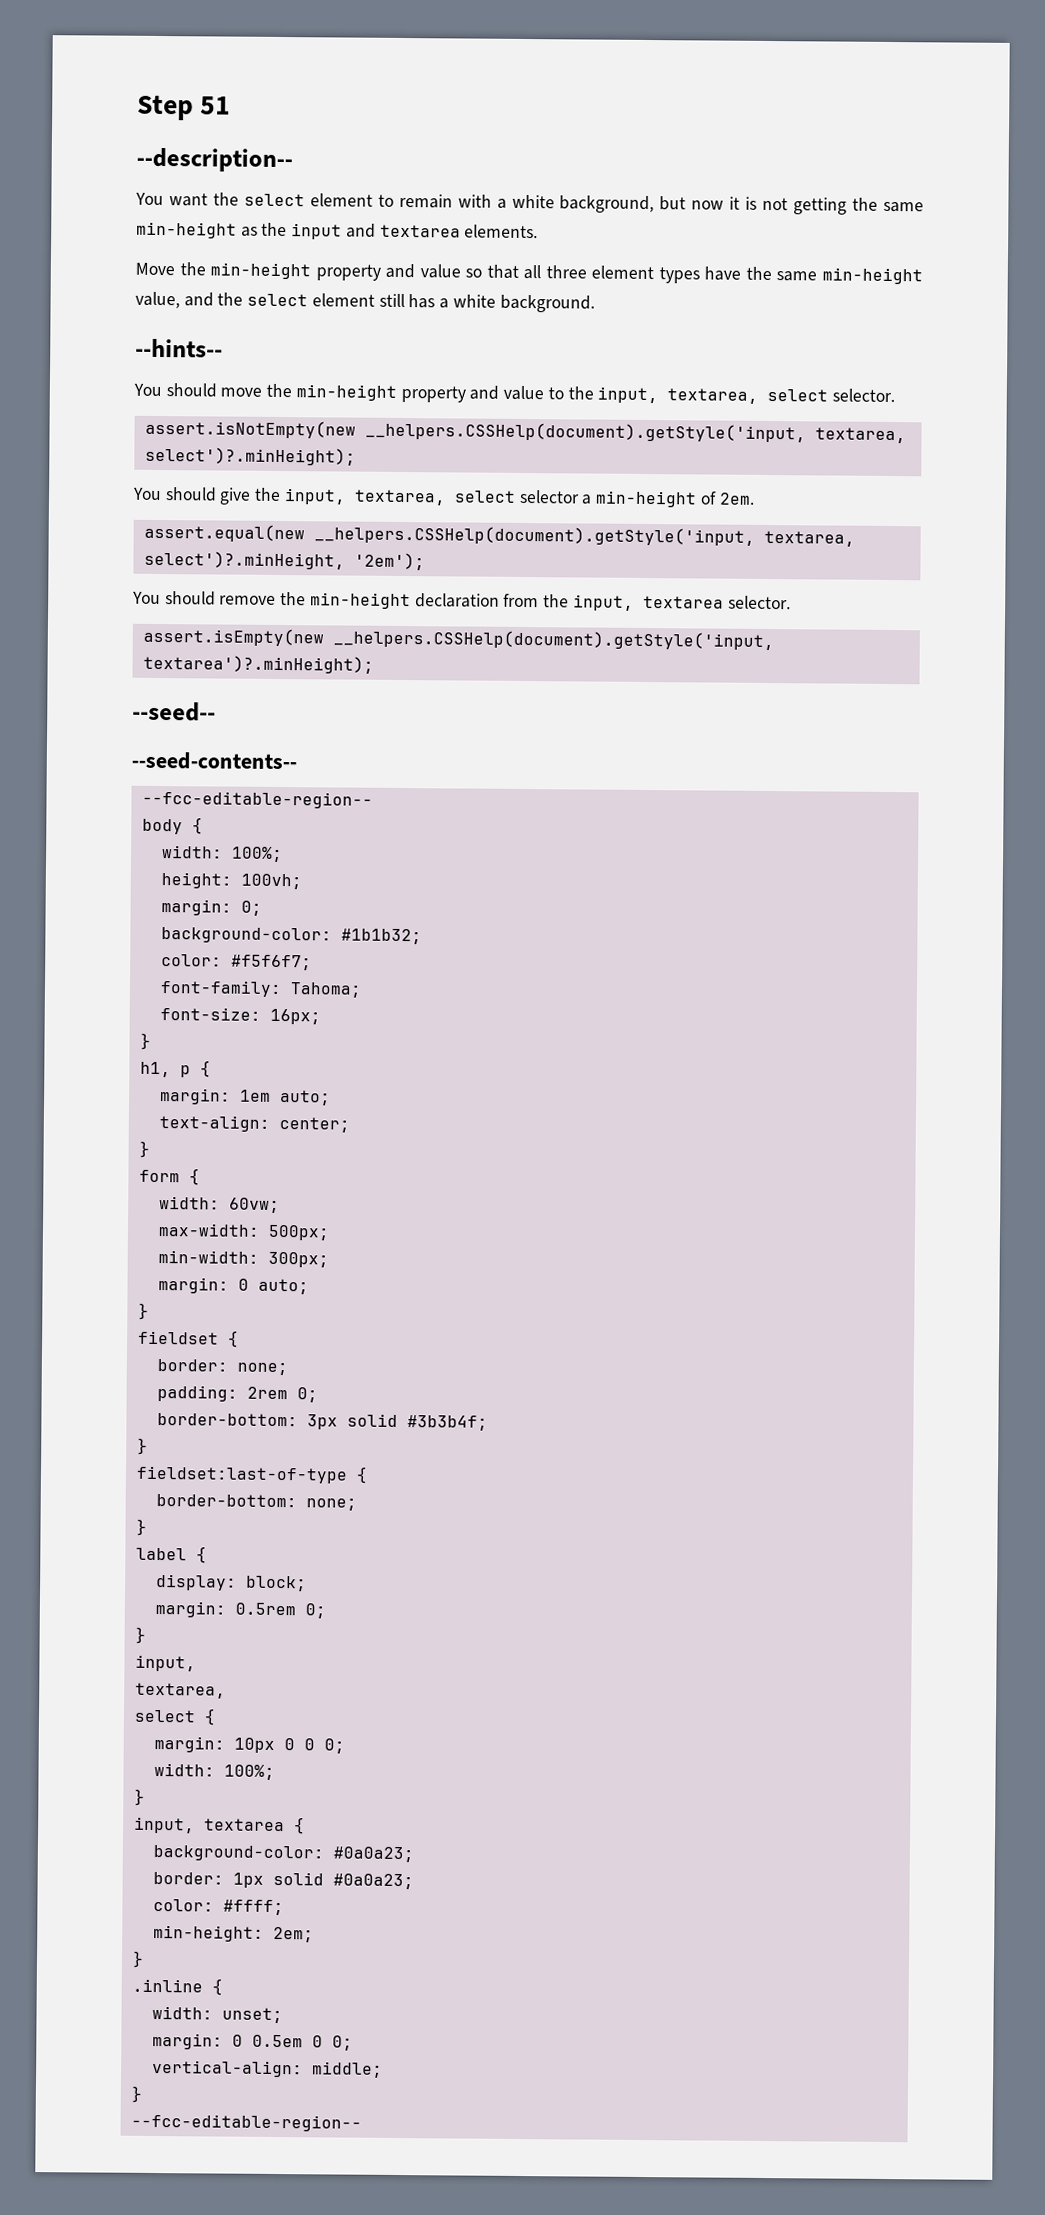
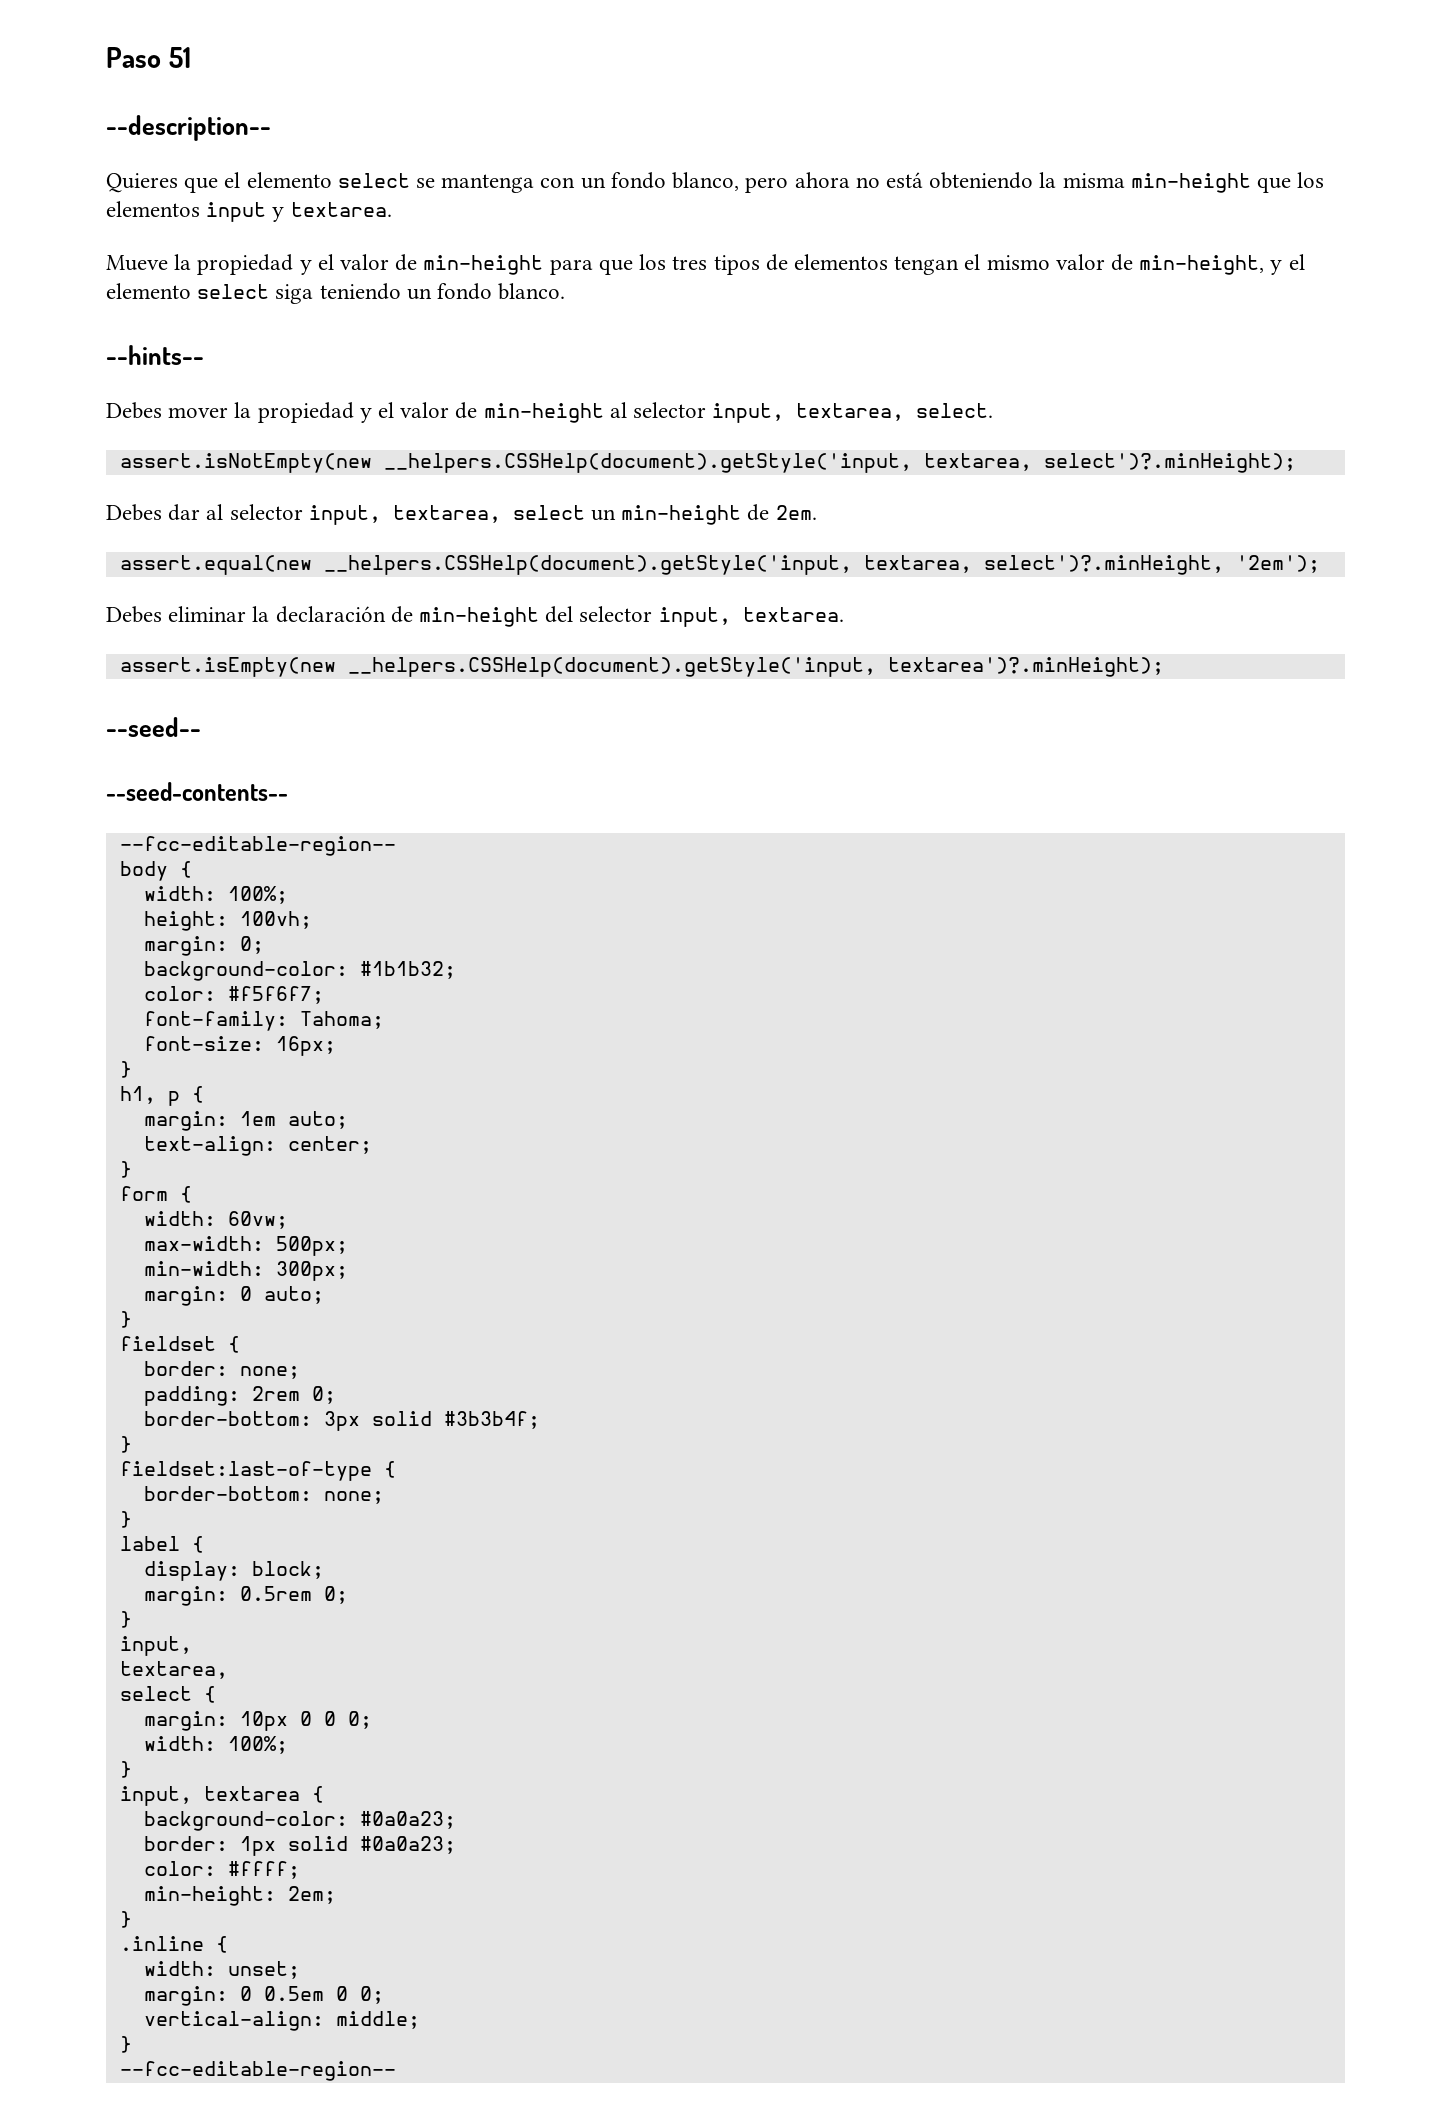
- Step 51
+ Paso 51
- You want the select element to remain with a white background, but now it is not getting the same min-height as the input and textarea elements.
- Move the min-height property and value so that all three element types have the same min-height value, and the select element still has a white background.
+ Quieres que el elemento select se mantenga con un fondo blanco, pero ahora no está obteniendo la misma min-height que los elementos input y textarea.
+ Mueve la propiedad y el valor de min-height para que los tres tipos de elementos tengan el mismo valor de min-height, y el elemento select siga teniendo un fondo blanco.
  --hints--
- You should move the min-height property and value to the input, textarea, select selector.
+ Debes mover la propiedad y el valor de min-height al selector input, textarea, select.
  assert.isNotEmpty(new __helpers.CSSHelp(document).getStyle('input, textarea, select')?.minHeight);
- You should give the input, textarea, select selector a min-height of 2em.
+ Debes dar al selector input, textarea, select un min-height de 2em.
- You should remove the min-height declaration from the input, textarea selector.
+ Debes eliminar la declaración de min-height del selector input, textarea.

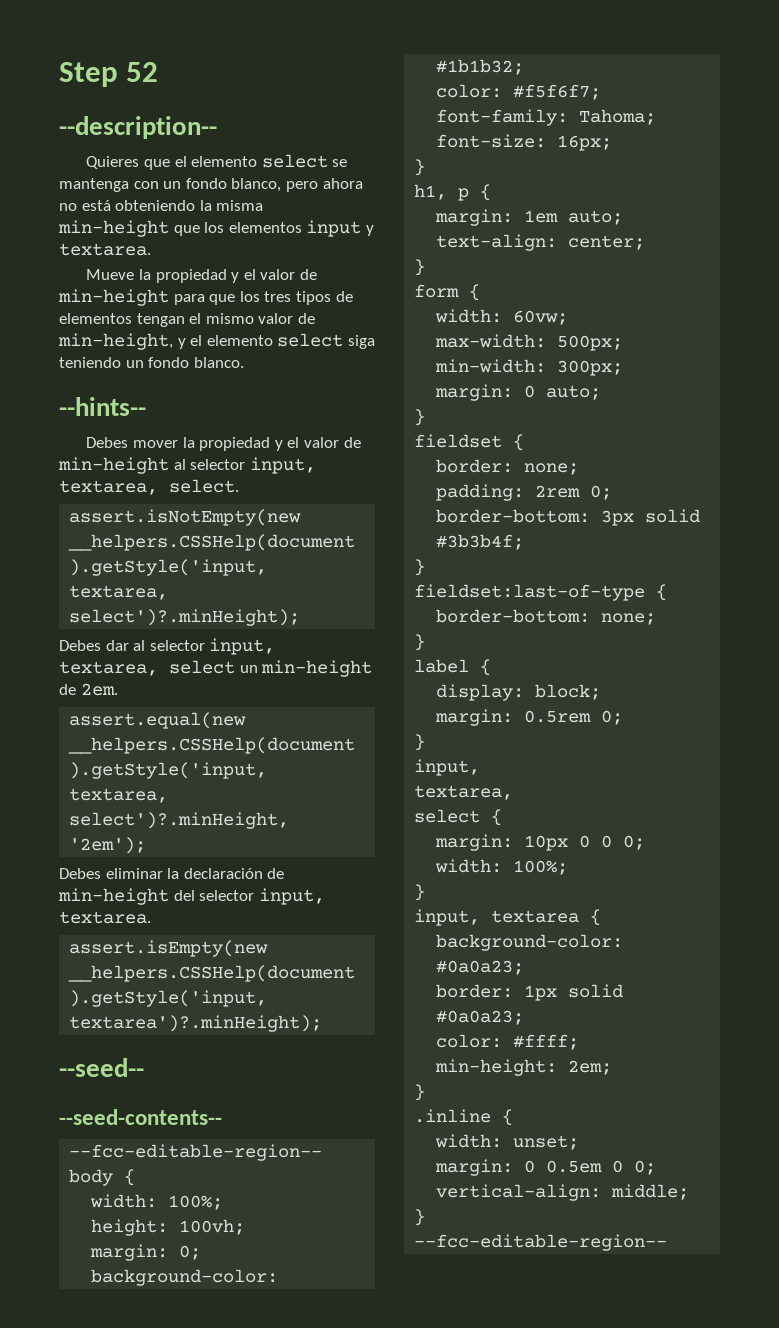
- Paso 51
+ Step 52

